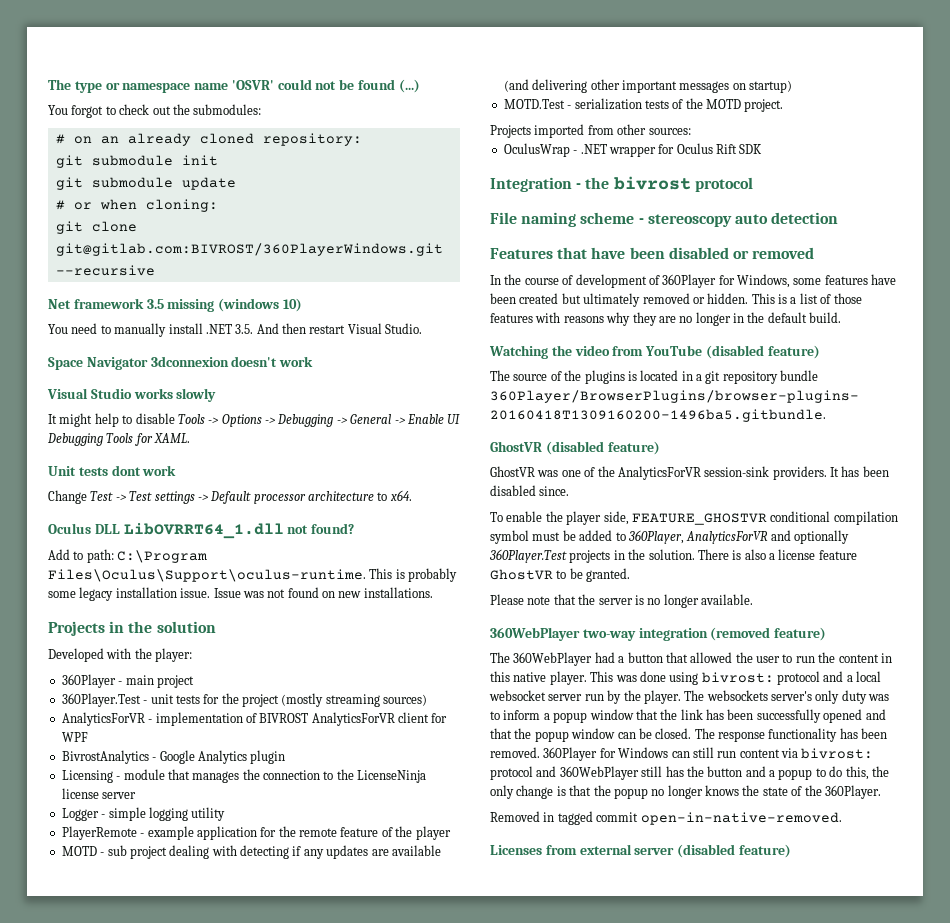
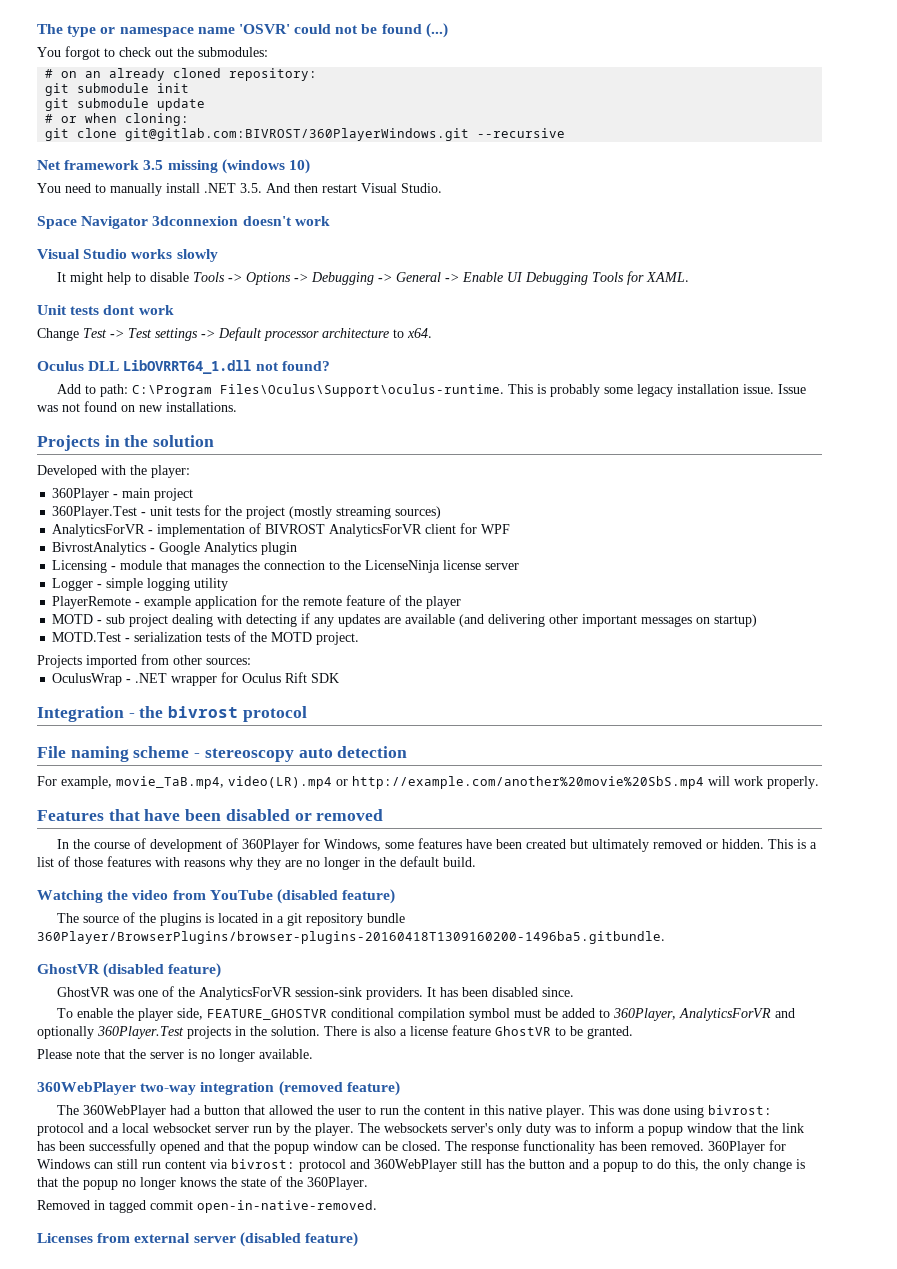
+ For example, movie_TaB.mp4, video(LR).mp4 or http://example.com/another%20movie%20SbS.mp4 will work properly.

